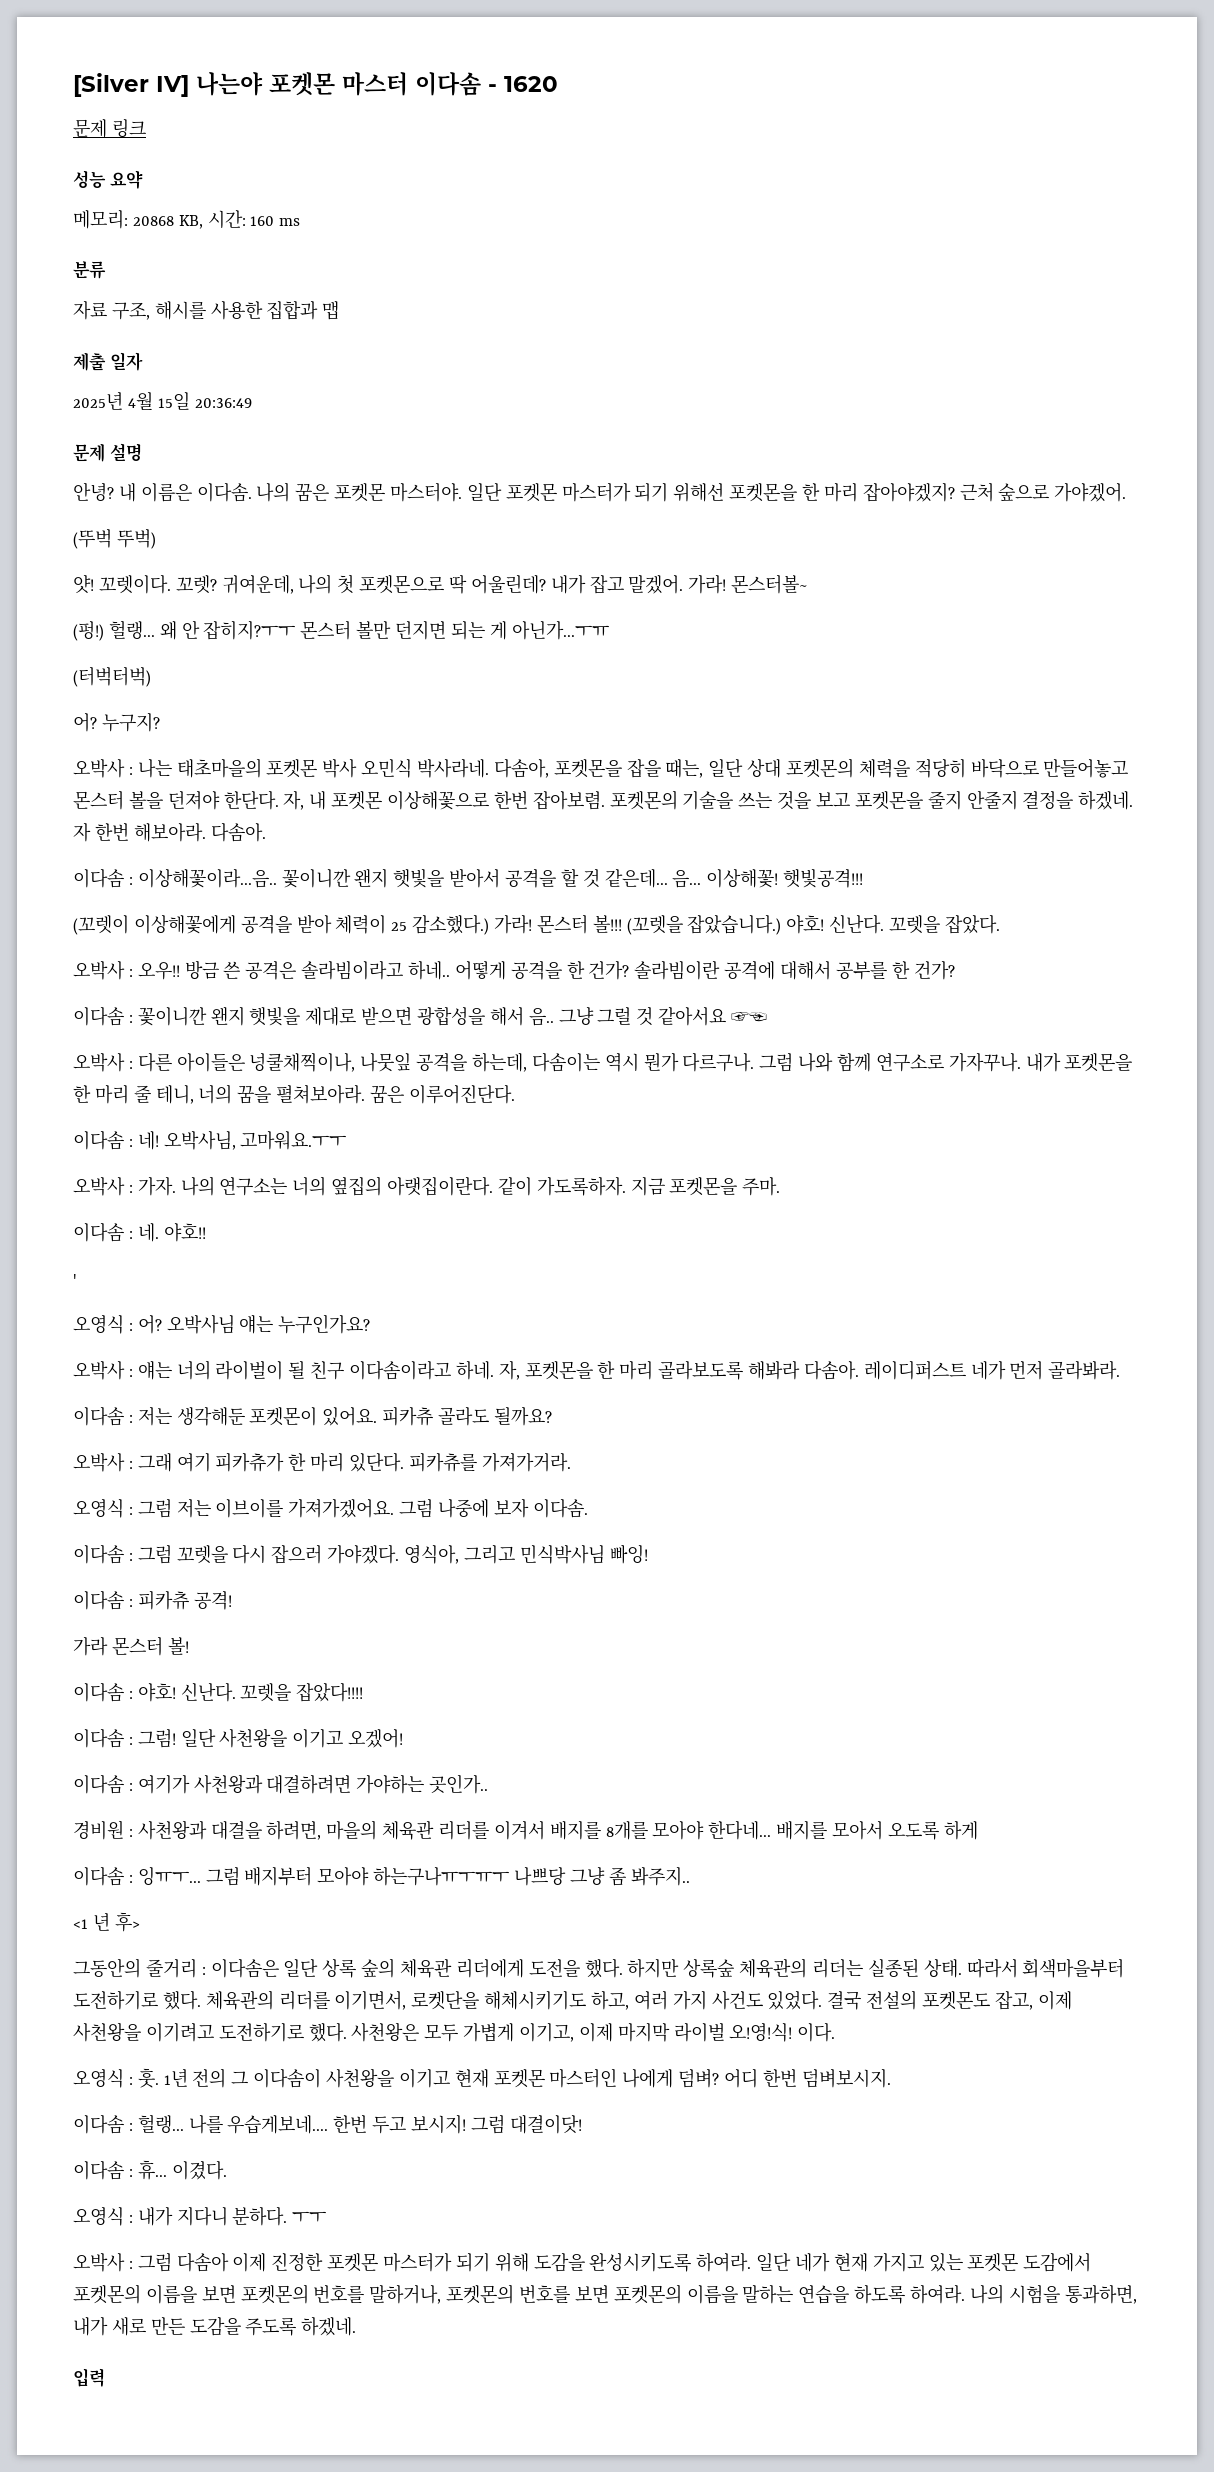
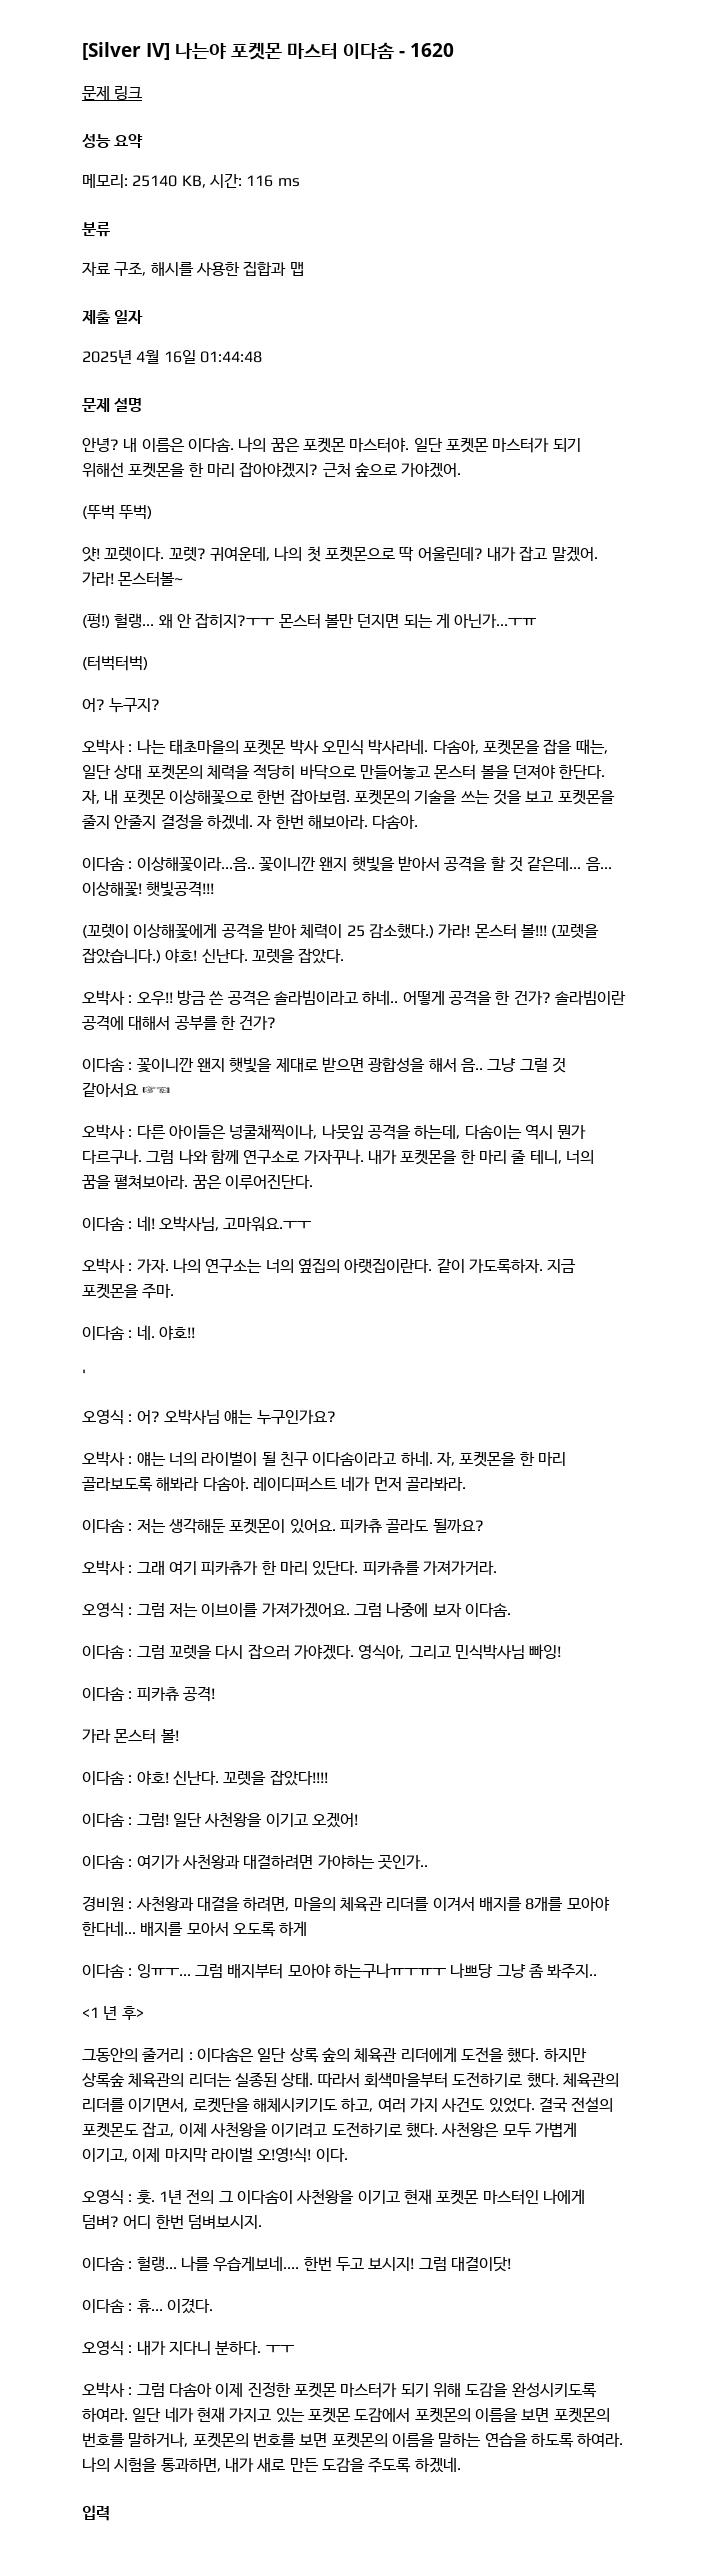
- 메모리: 20868 KB, 시간: 160 ms
+ 메모리: 25140 KB, 시간: 116 ms
- 2025년 4월 15일 20:36:49
+ 2025년 4월 16일 01:44:48

